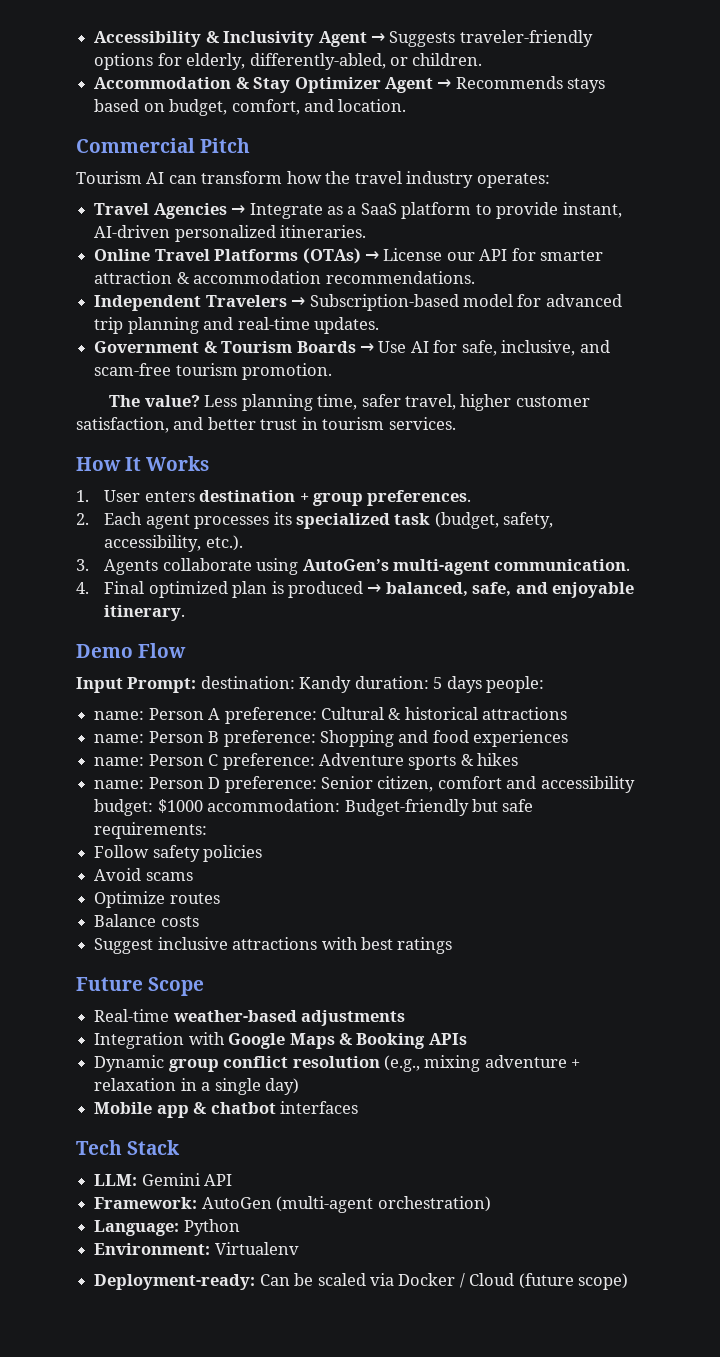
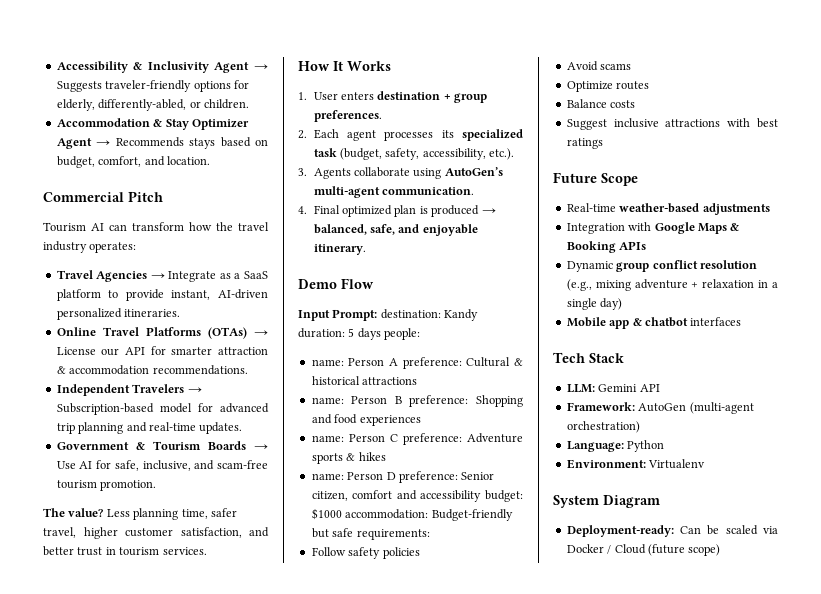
+ System Diagram

